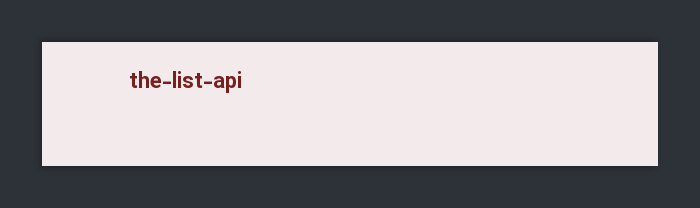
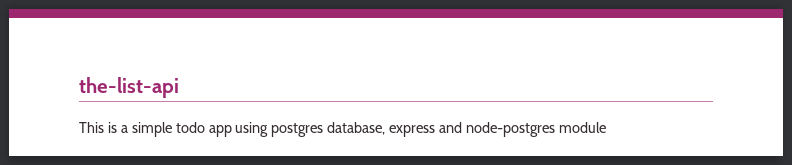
+ This is a simple todo app using postgres database, express and node-postgres module

